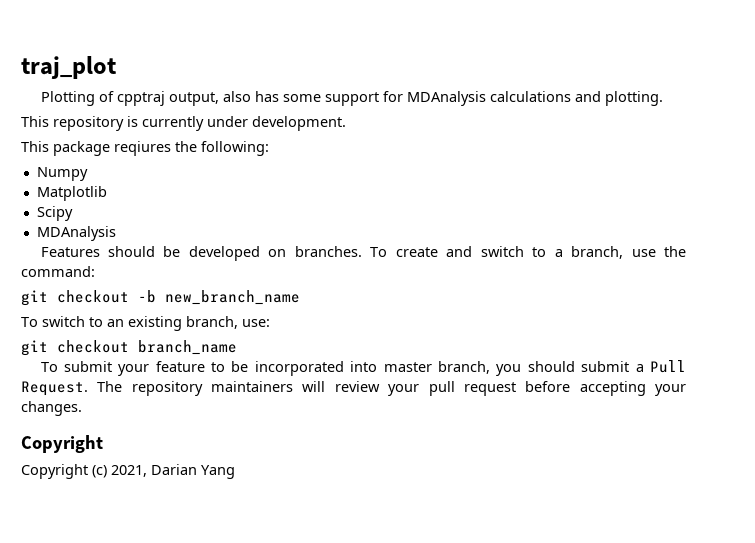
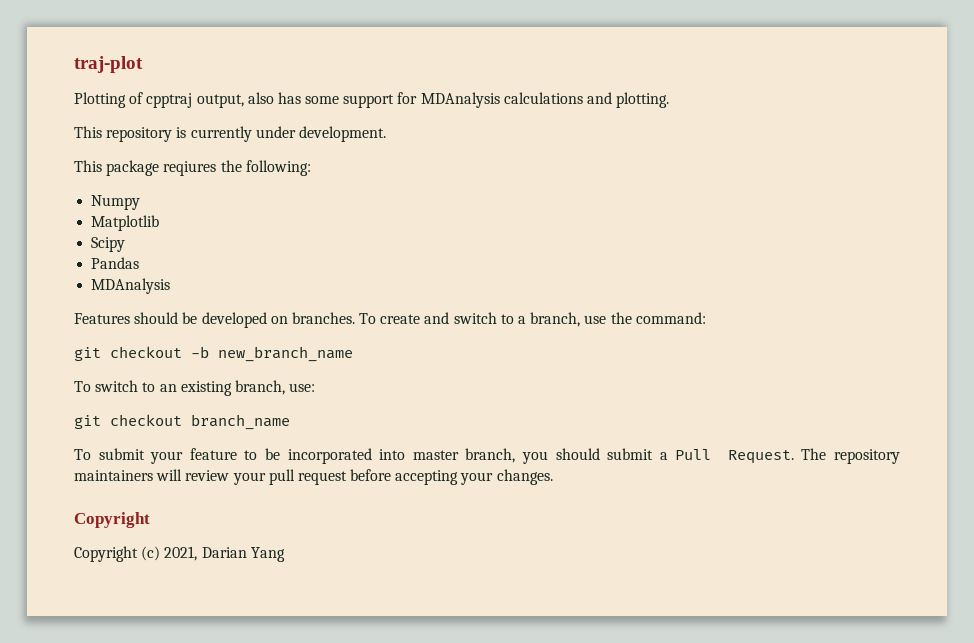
- traj_plot
+ traj-plot
+ Pandas

